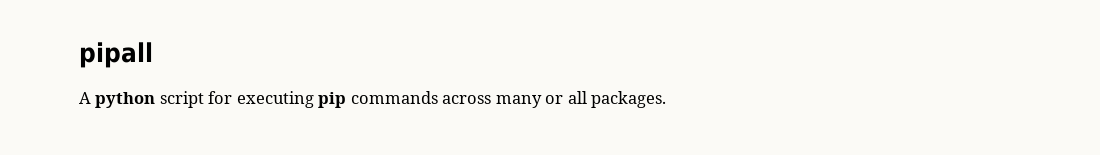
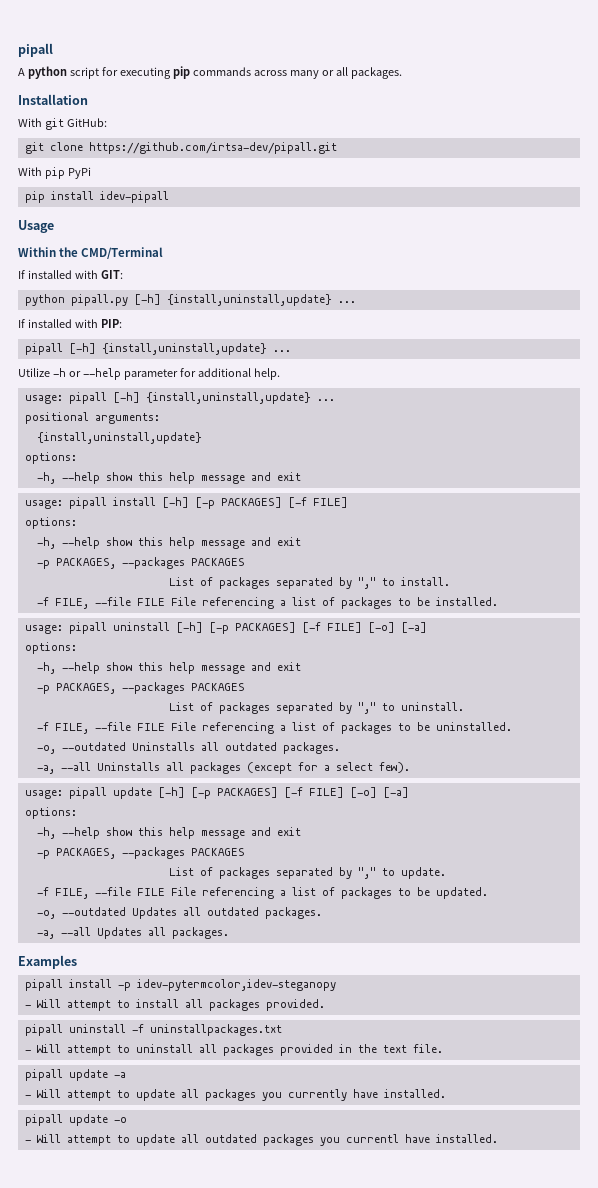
+ Installation
+ With git GitHub:
+ git clone https://github.com/irtsa-dev/pipall.git
+ With pip PyPi
+ pip install idev-pipall
+ Usage
+ Within the CMD/Terminal
+ If installed with GIT:
+ python pipall.py [-h] {install,uninstall,update} ...
+ If installed with PIP:
+ pipall [-h] {install,uninstall,update} ...
+ Utilize -h or --help parameter for additional help.
+ usage: pipall [-h] {install,uninstall,update} ...
+ positional arguments:
+ {install,uninstall,update}
+ options:
+ -h, --help show this help message and exit
+ usage: pipall install [-h] [-p PACKAGES] [-f FILE]
+ options:
+ -h, --help show this help message and exit
+ -p PACKAGES, --packages PACKAGES
+ List of packages separated by "," to install.
+ -f FILE, --file FILE File referencing a list of packages to be installed.
+ usage: pipall uninstall [-h] [-p PACKAGES] [-f FILE] [-o] [-a]
+ options:
+ -h, --help show this help message and exit
+ -p PACKAGES, --packages PACKAGES
+ List of packages separated by "," to uninstall.
+ -f FILE, --file FILE File referencing a list of packages to be uninstalled.
+ -o, --outdated Uninstalls all outdated packages.
+ -a, --all Uninstalls all packages (except for a select few).
+ usage: pipall update [-h] [-p PACKAGES] [-f FILE] [-o] [-a]
+ options:
+ -h, --help show this help message and exit
+ -p PACKAGES, --packages PACKAGES
+ List of packages separated by "," to update.
+ -f FILE, --file FILE File referencing a list of packages to be updated.
+ -o, --outdated Updates all outdated packages.
+ -a, --all Updates all packages.
+ Examples
+ pipall install -p idev-pytermcolor,idev-steganopy
+ - Will attempt to install all packages provided.
+ pipall uninstall -f uninstallpackages.txt
+ - Will attempt to uninstall all packages provided in the text file.
+ pipall update -a
+ - Will attempt to update all packages you currently have installed.
+ pipall update -o
+ - Will attempt to update all outdated packages you currentl have installed.

